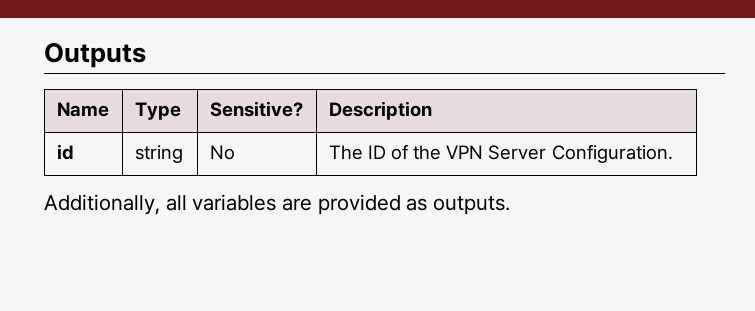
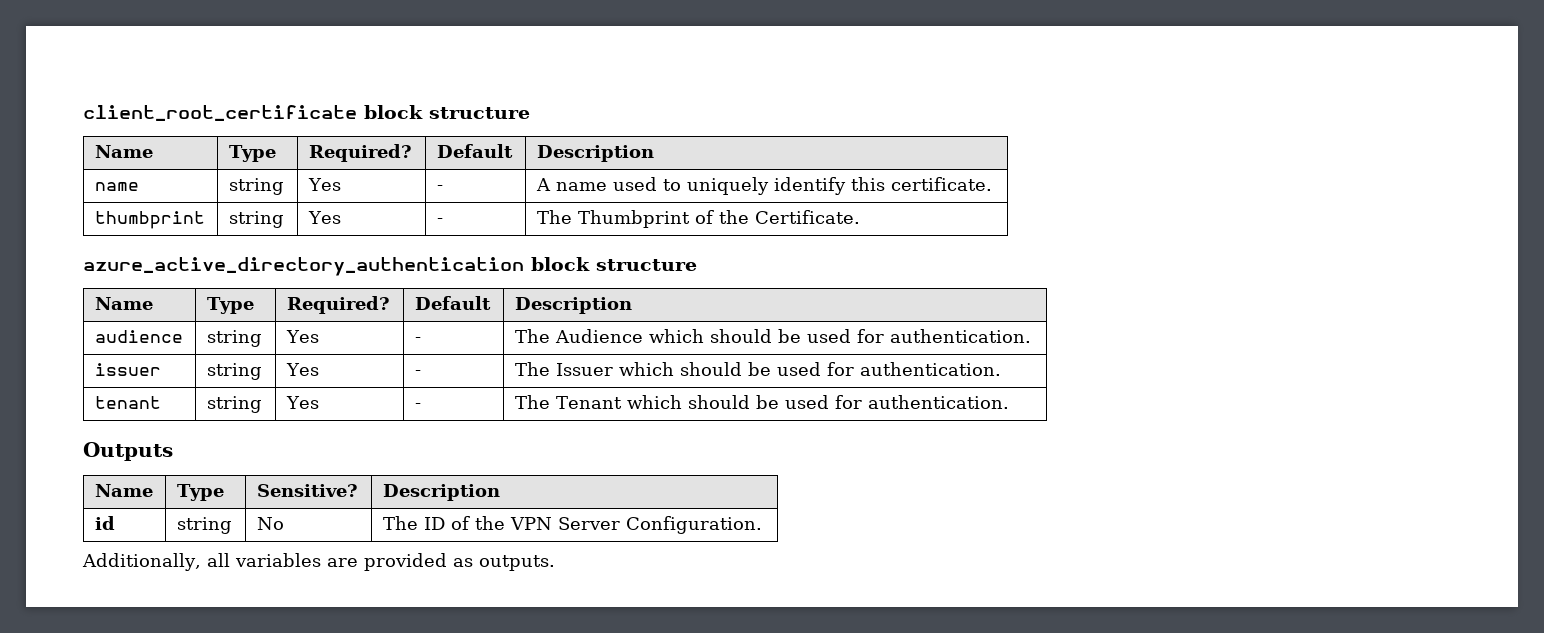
+ client_root_certificate block structure
+ Name | Type | Required? | Default | Description
+ name | string | Yes | - | A name used to uniquely identify this certificate.
+ thumbprint | string | Yes | - | The Thumbprint of the Certificate.
+ azure_active_directory_authentication block structure
+ Name | Type | Required? | Default | Description
+ audience | string | Yes | - | The Audience which should be used for authentication.
+ issuer | string | Yes | - | The Issuer which should be used for authentication.
+ tenant | string | Yes | - | The Tenant which should be used for authentication.

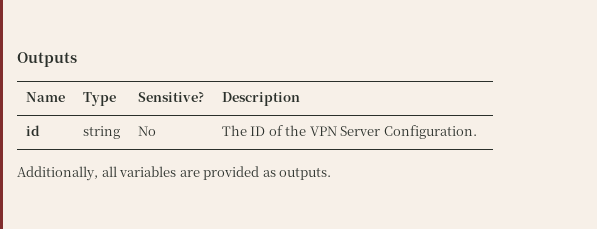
- client_root_certificate block structure
- Name | Type | Required? | Default | Description
- name | string | Yes | - | A name used to uniquely identify this certificate.
- thumbprint | string | Yes | - | The Thumbprint of the Certificate.
- azure_active_directory_authentication block structure
- Name | Type | Required? | Default | Description
- audience | string | Yes | - | The Audience which should be used for authentication.
- issuer | string | Yes | - | The Issuer which should be used for authentication.
- tenant | string | Yes | - | The Tenant which should be used for authentication.

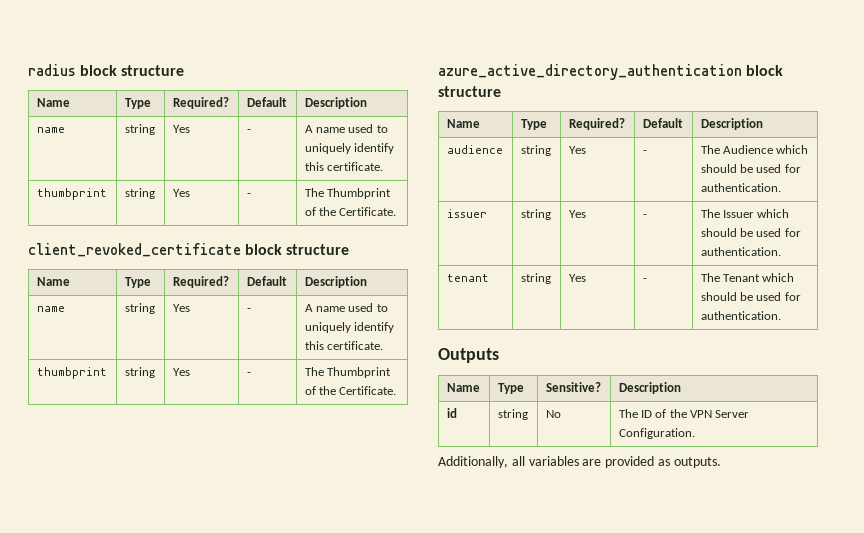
+ radius block structure
+ Name | Type | Required? | Default | Description
+ name | string | Yes | - | A name used to uniquely identify this certificate.
+ thumbprint | string | Yes | - | The Thumbprint of the Certificate.
+ client_revoked_certificate block structure
+ Name | Type | Required? | Default | Description
+ name | string | Yes | - | A name used to uniquely identify this certificate.
+ thumbprint | string | Yes | - | The Thumbprint of the Certificate.
+ azure_active_directory_authentication block structure
+ Name | Type | Required? | Default | Description
+ audience | string | Yes | - | The Audience which should be used for authentication.
+ issuer | string | Yes | - | The Issuer which should be used for authentication.
+ tenant | string | Yes | - | The Tenant which should be used for authentication.

